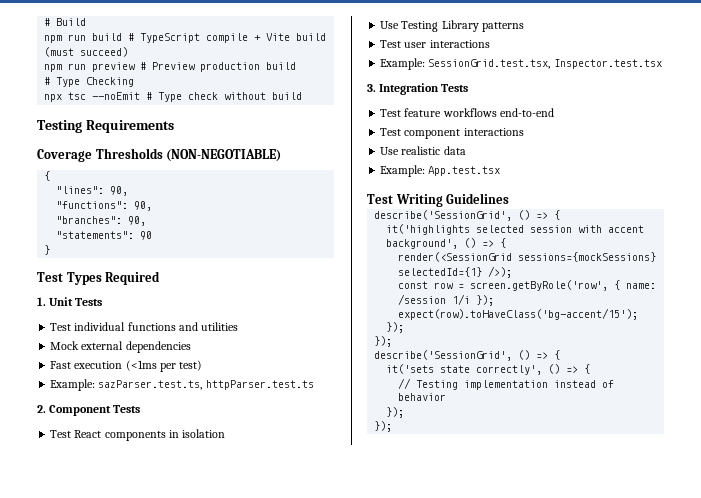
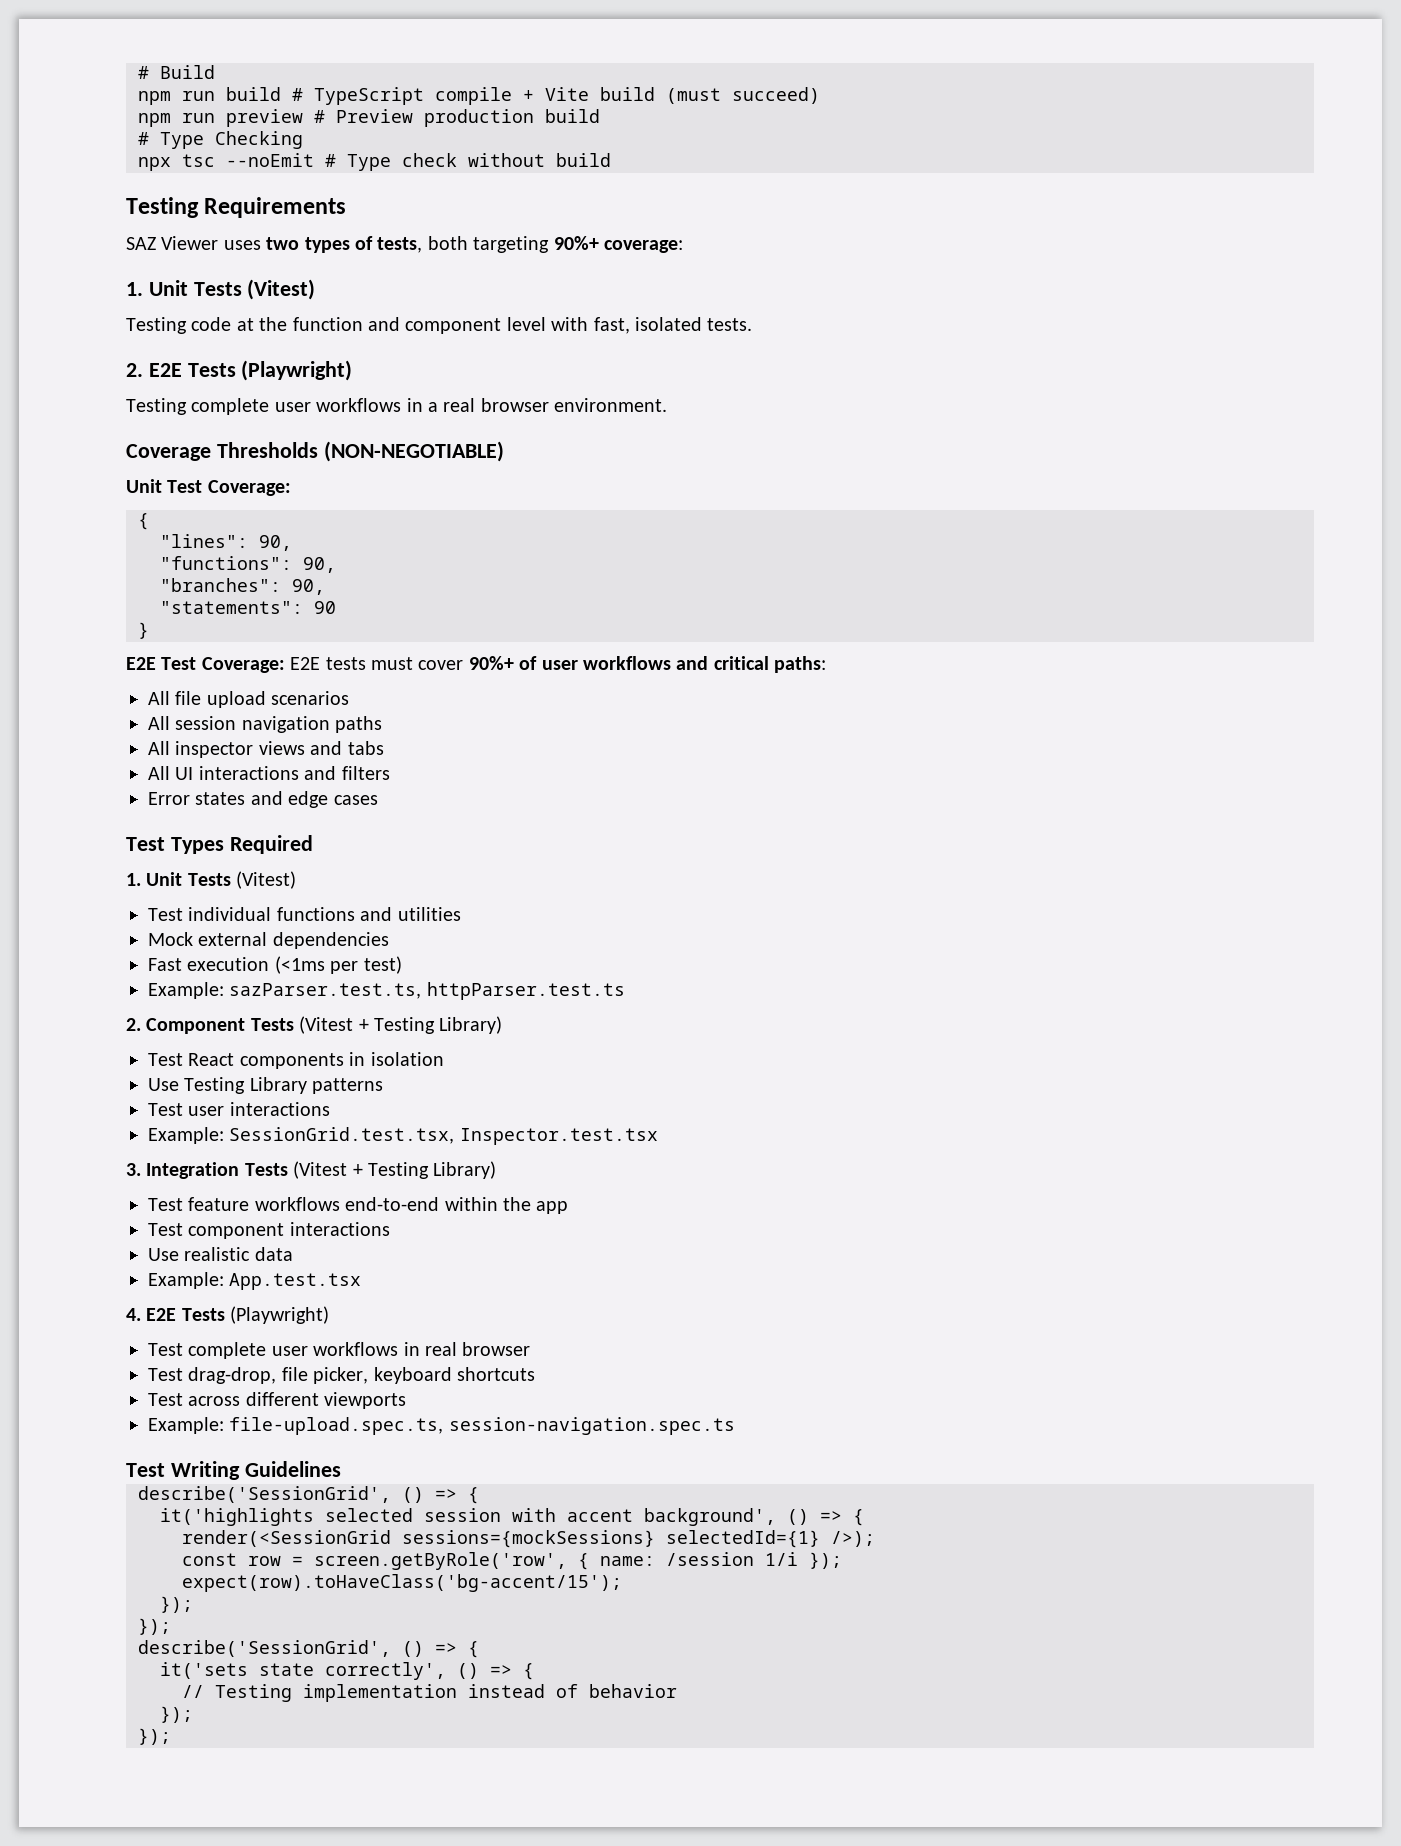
+ SAZ Viewer uses two types of tests, both targeting 90%+ coverage:
+ 1. Unit Tests (Vitest)
+ Testing code at the function and component level with fast, isolated tests.
+ 2. E2E Tests (Playwright)
+ Testing complete user workflows in a real browser environment.
+ Unit Test Coverage:
+ E2E Test Coverage: E2E tests must cover 90%+ of user workflows and critical paths:
+ All file upload scenarios
+ All session navigation paths
+ All inspector views and tabs
+ All UI interactions and filters
+ Error states and edge cases
  Test Types Required
- 1. Unit Tests
+ 1. Unit Tests (Vitest)
- 2. Component Tests
+ 2. Component Tests (Vitest + Testing Library)
- 3. Integration Tests
+ 3. Integration Tests (Vitest + Testing Library)
- Test feature workflows end-to-end
+ Test feature workflows end-to-end within the app
+ 4. E2E Tests (Playwright)
+ Test complete user workflows in real browser
+ Test drag-drop, file picker, keyboard shortcuts
+ Test across different viewports
+ Example: file-upload.spec.ts, session-navigation.spec.ts

